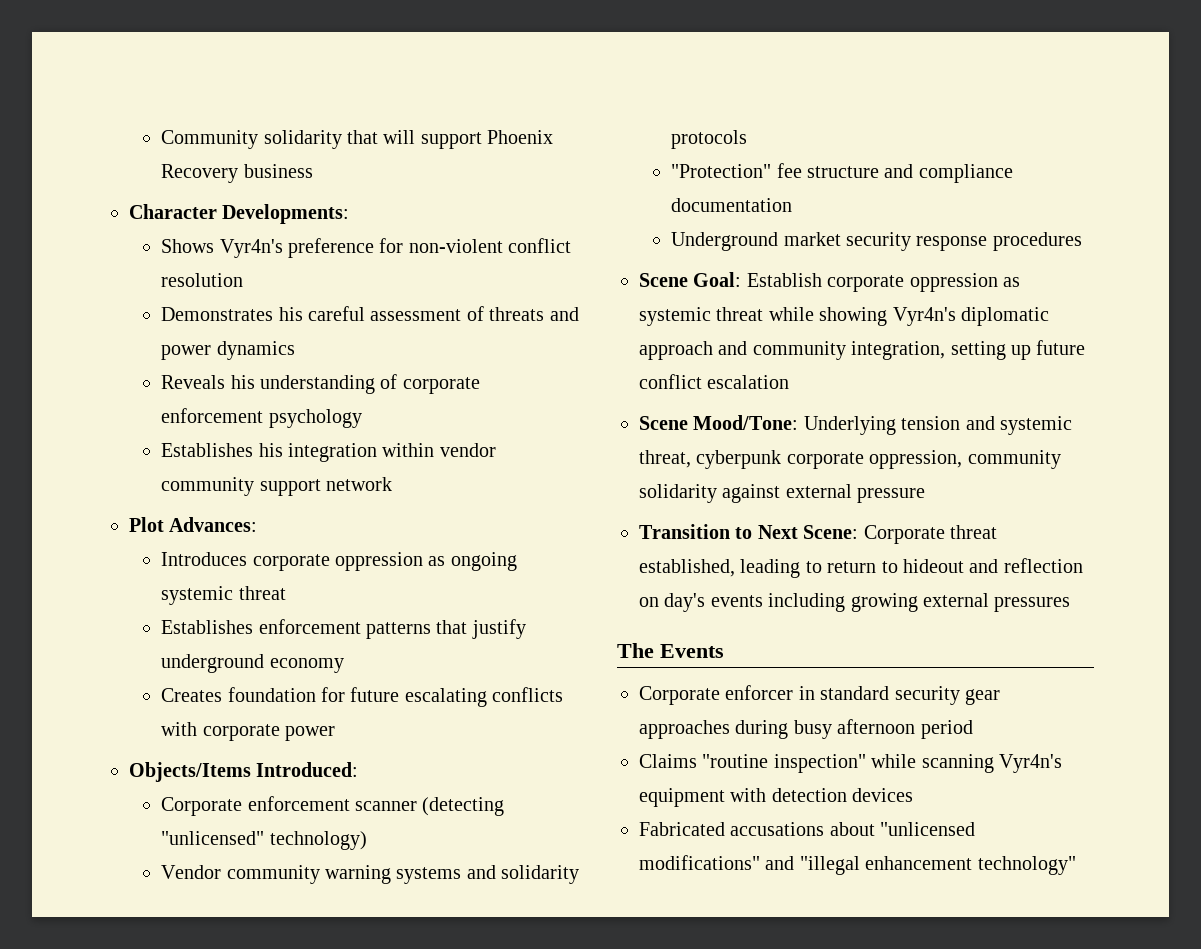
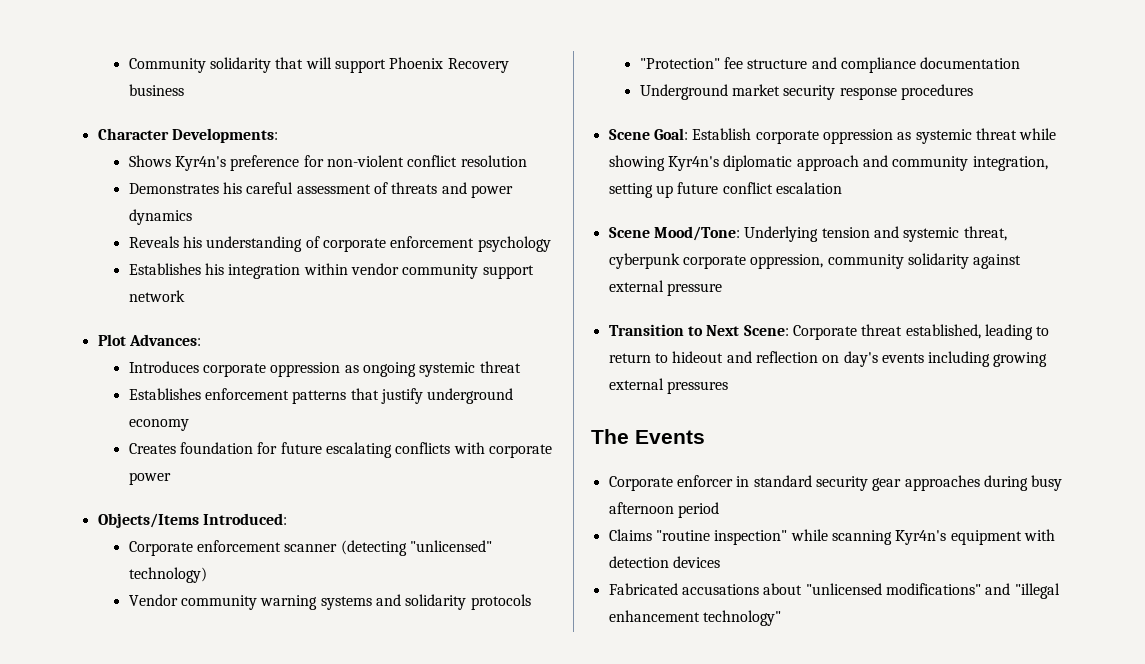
- Shows Vyr4n's preference for non-violent conflict resolution
+ Shows Kyr4n's preference for non-violent conflict resolution
- Scene Goal: Establish corporate oppression as systemic threat while showing Vyr4n's diplomatic approach and community integration, setting up future conflict escalation
+ Scene Goal: Establish corporate oppression as systemic threat while showing Kyr4n's diplomatic approach and community integration, setting up future conflict escalation
- Claims "routine inspection" while scanning Vyr4n's equipment with detection devices
+ Claims "routine inspection" while scanning Kyr4n's equipment with detection devices

